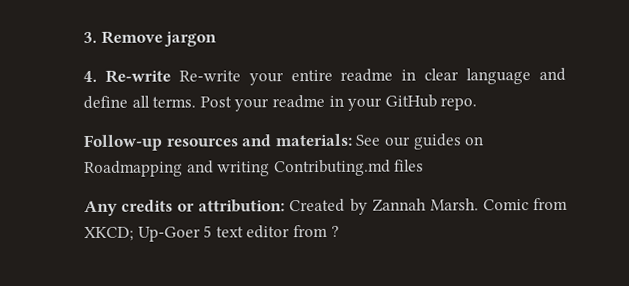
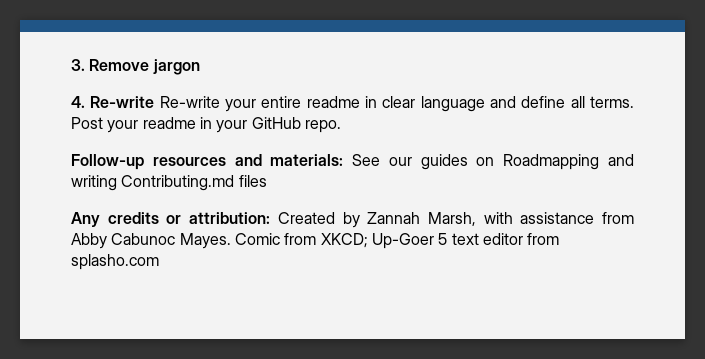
- Any credits or attribution: Created by Zannah Marsh.
+ Any credits or attribution: Created by Zannah Marsh, with assistance from Abby Cabunoc Mayes.
- Comic from XKCD; Up-Goer 5 text editor from ?
+ Comic from XKCD; Up-Goer 5 text editor from splasho.com

